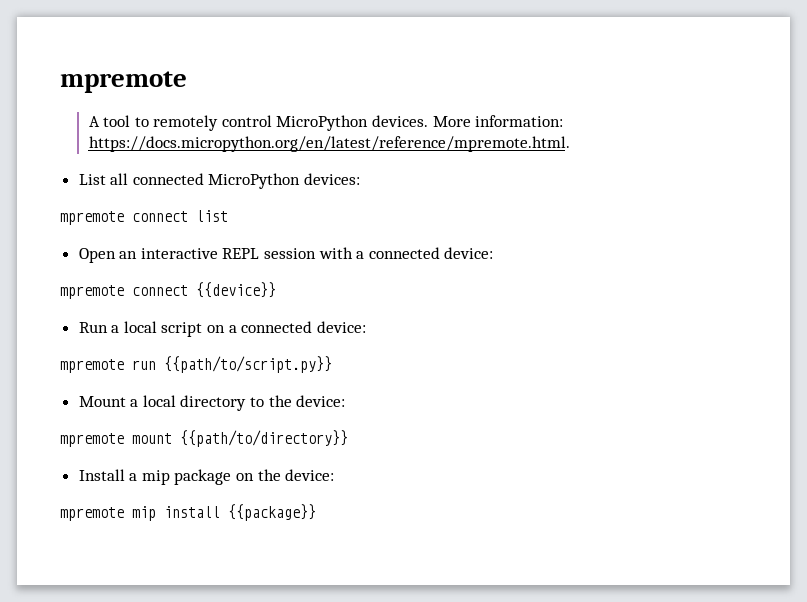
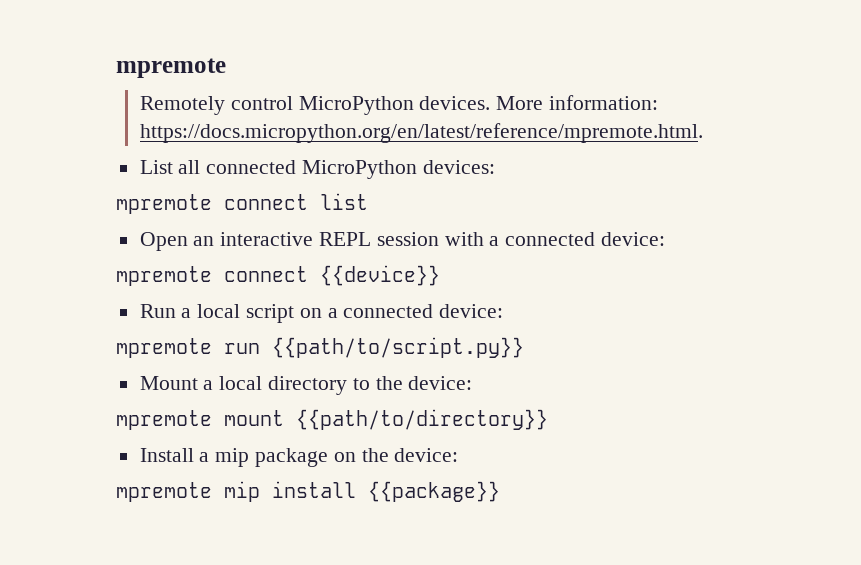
- A tool to remotely control MicroPython devices.
+ Remotely control MicroPython devices.

